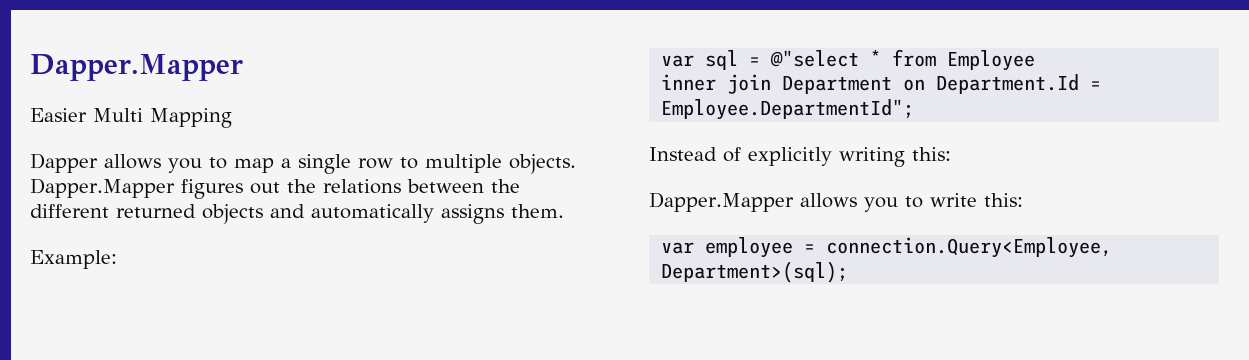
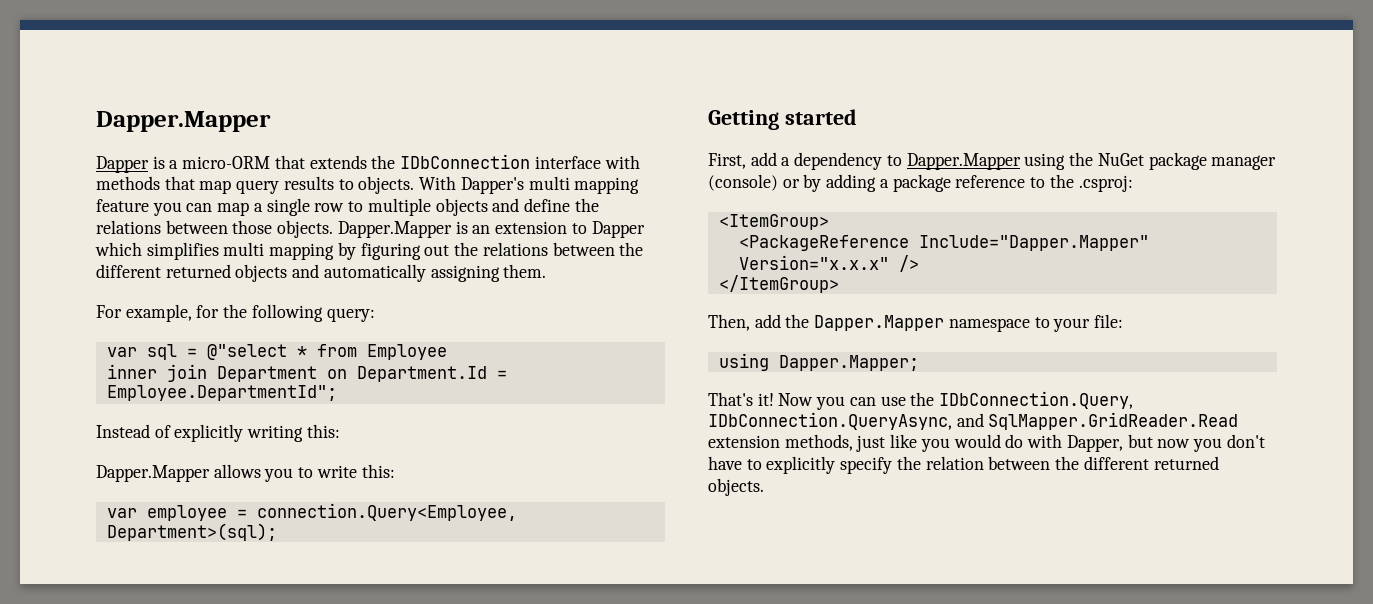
- Easier Multi Mapping
- Dapper allows you to map a single row to multiple objects. Dapper.Mapper figures out the relations between the different returned objects and automatically assigns them.
+ Dapper is a micro-ORM that extends the IDbConnection interface with methods that map query results to objects. With Dapper's multi mapping feature you can map a single row to multiple objects and define the relations between those objects. Dapper.Mapper is an extension to Dapper which simplifies multi mapping by figuring out the relations between the different returned objects and automatically assigning them.
- Example:
+ For example, for the following query:
+ Getting started
+ First, add a dependency to Dapper.Mapper using the NuGet package manager (console) or by adding a package reference to the .csproj:
+ <ItemGroup>
+ <PackageReference Include="Dapper.Mapper" Version="x.x.x" />
+ </ItemGroup>
+ Then, add the Dapper.Mapper namespace to your file:
+ using Dapper.Mapper;
+ That's it! Now you can use the IDbConnection.Query, IDbConnection.QueryAsync, and SqlMapper.GridReader.Read extension methods, just like you would do with Dapper, but now you don't have to explicitly specify the relation between the different returned objects.

